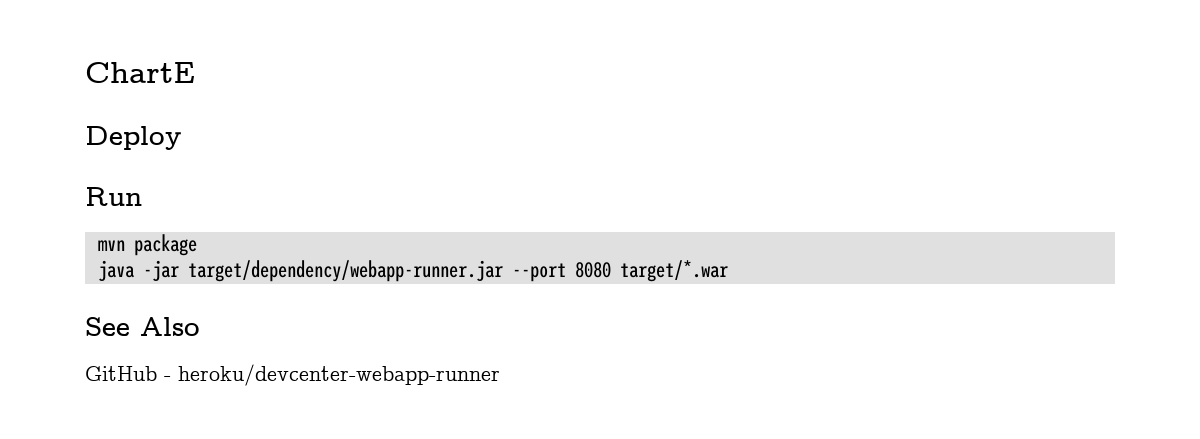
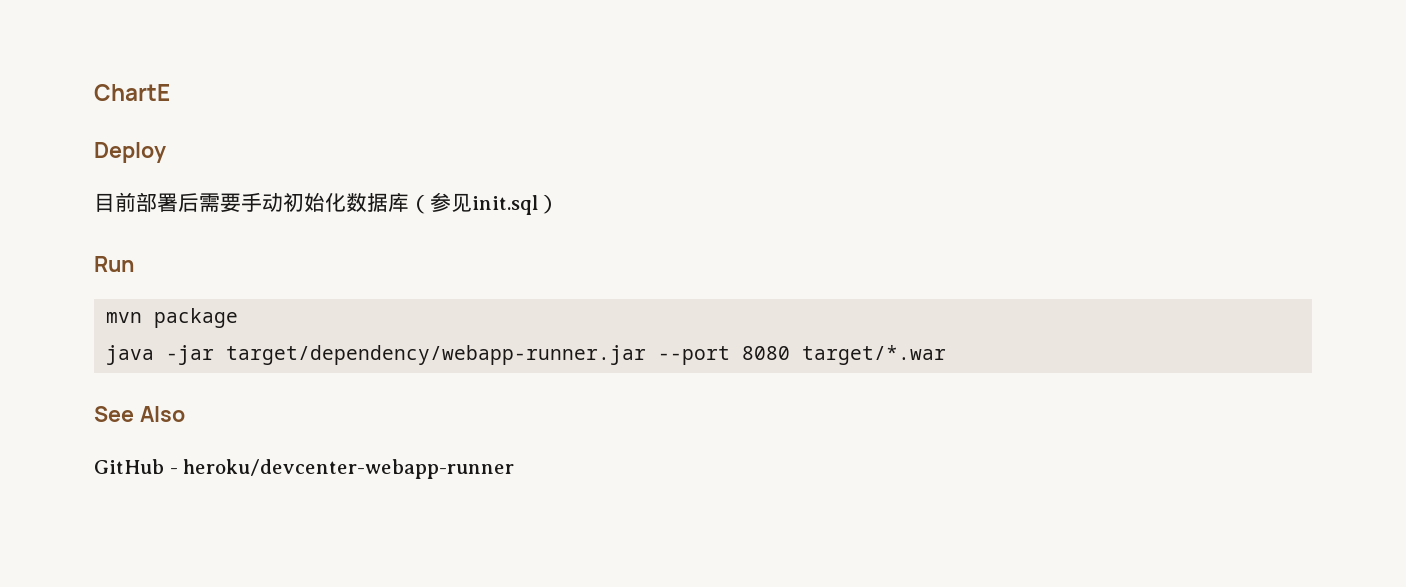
+ 目前部署后需要手动初始化数据库（参见init.sql）

